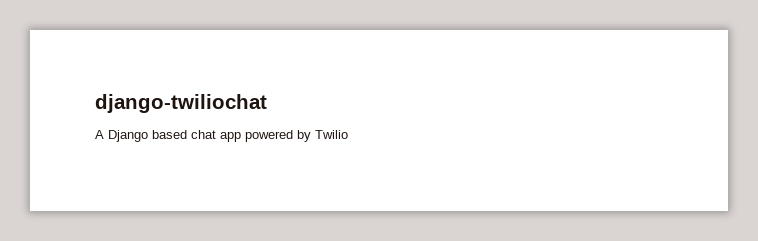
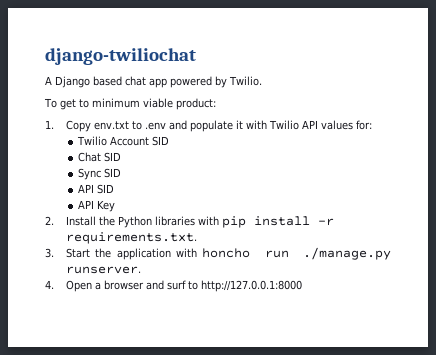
- A Django based chat app powered by Twilio
+ A Django based chat app powered by Twilio.
+ To get to minimum viable product:
+ 1. Copy env.txt to .env and populate it with Twilio API values for:
+ Twilio Account SID
+ Chat SID
+ Sync SID
+ API SID
+ API Key
+ 2. Install the Python libraries with pip install -r requirements.txt.
+ 3. Start the application with honcho run ./manage.py runserver.
+ 4. Open a browser and surf to http://127.0.0.1:8000

